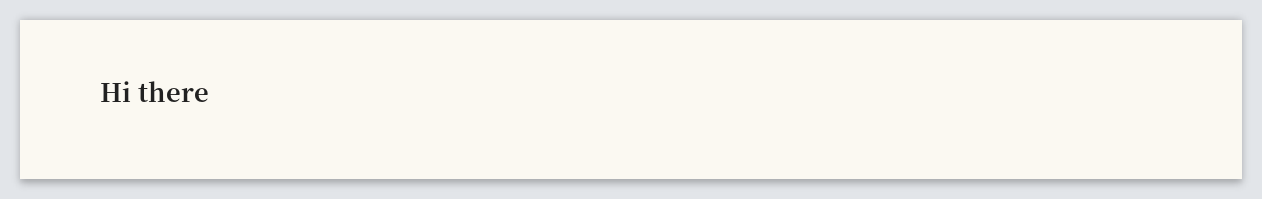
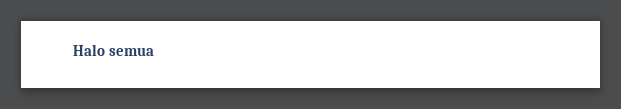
- Hi there
+ Halo semua

